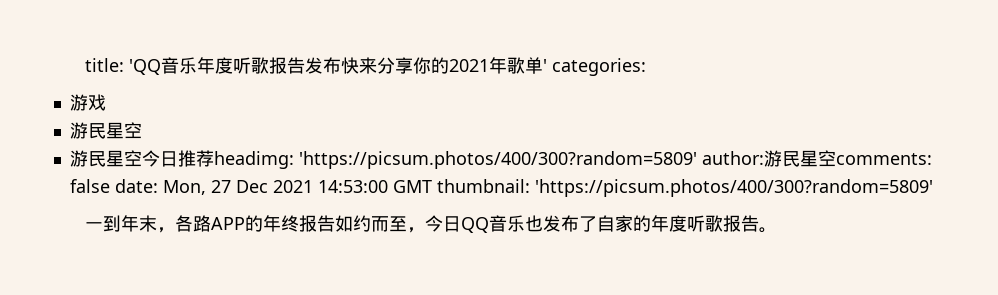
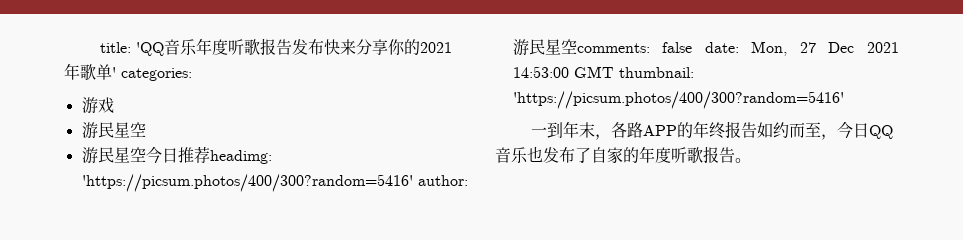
- 游民星空今日推荐headimg: 'https://picsum.photos/400/300?random=5809' author:游民星空comments: false date: Mon, 27 Dec 2021 14:53:00 GMT thumbnail: 'https://picsum.photos/400/300?random=5809'
+ 游民星空今日推荐headimg: 'https://picsum.photos/400/300?random=5416' author:游民星空comments: false date: Mon, 27 Dec 2021 14:53:00 GMT thumbnail: 'https://picsum.photos/400/300?random=5416'

